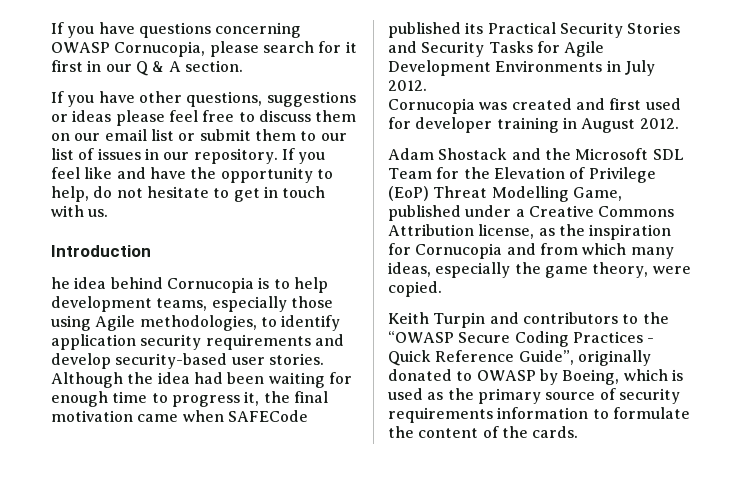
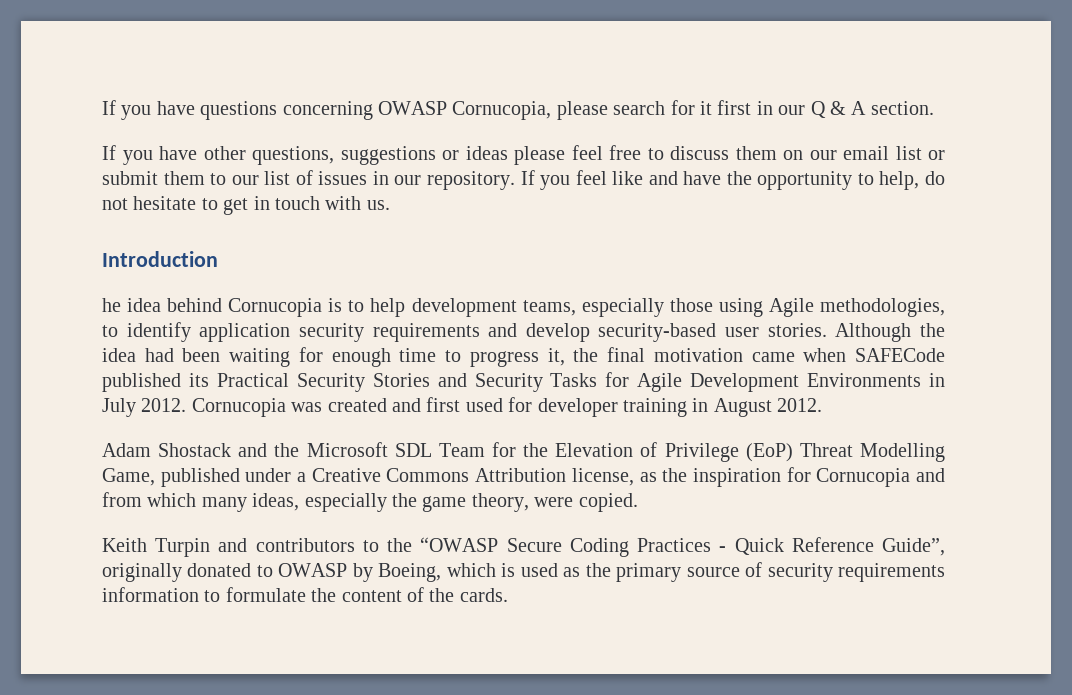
- Although the idea had been waiting for enough time to progress it, the final motivation came when SAFECode published its Practical Security Stories and Security Tasks for Agile Development Environments in July 2012.
- Cornucopia was created and first used for developer training in August 2012.
+ Although the idea had been waiting for enough time to progress it, the final motivation came when SAFECode published its Practical Security Stories and Security Tasks for Agile Development Environments in July 2012. Cornucopia was created and first used for developer training in August 2012.

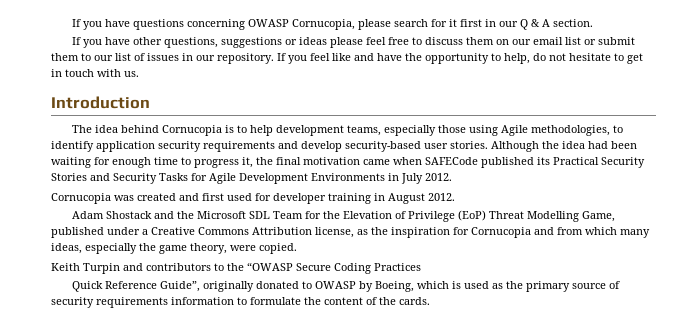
- he idea behind Cornucopia is to help development teams, especially those using Agile methodologies, to identify application security requirements and develop security-based user stories.
+ The idea behind Cornucopia is to help development teams, especially those using Agile methodologies, to identify application security requirements and develop security-based user stories.
- Although the idea had been waiting for enough time to progress it, the final motivation came when SAFECode published its Practical Security Stories and Security Tasks for Agile Development Environments in July 2012. Cornucopia was created and first used for developer training in August 2012.
+ Although the idea had been waiting for enough time to progress it, the final motivation came when SAFECode published its Practical Security Stories and Security Tasks for Agile Development Environments in July 2012.
+ Cornucopia was created and first used for developer training in August 2012.
- Keith Turpin and contributors to the “OWASP Secure Coding Practices - Quick Reference Guide”, originally donated to OWASP by Boeing, which is used as the primary source of security requirements information to formulate the content of the cards.
+ Keith Turpin and contributors to the “OWASP Secure Coding Practices
+ Quick Reference Guide”, originally donated to OWASP by Boeing, which is used as the primary source of security requirements information to formulate the content of the cards.

